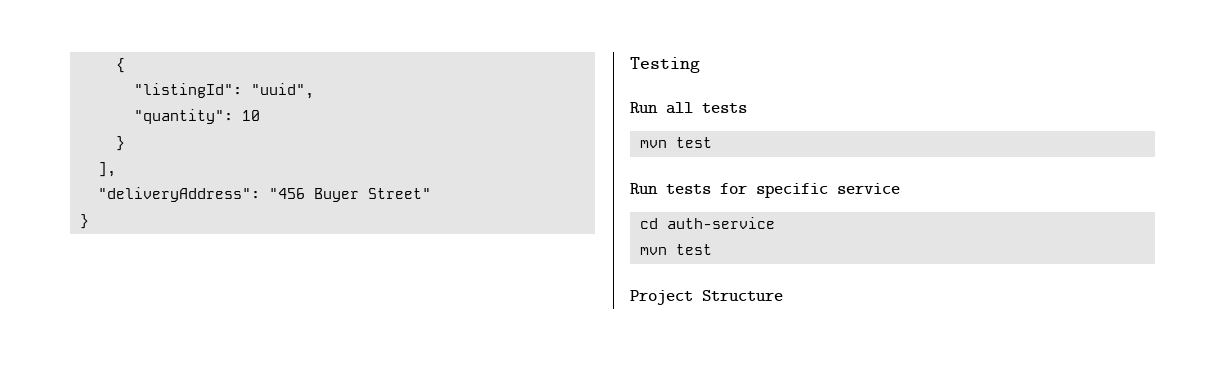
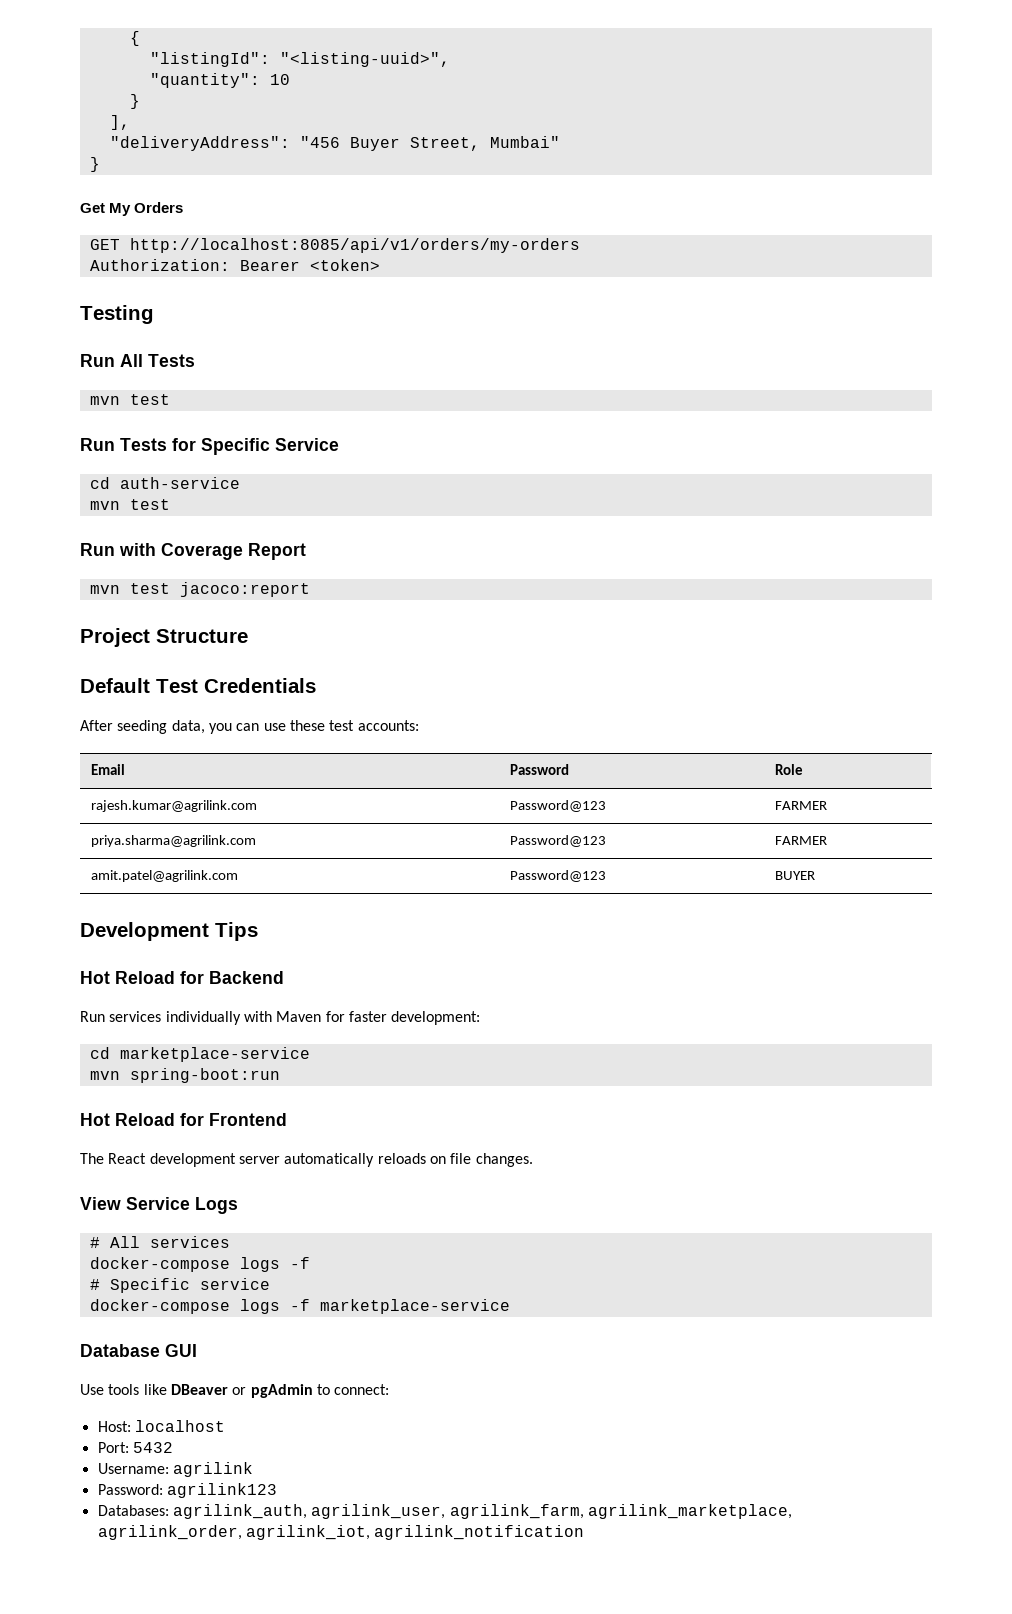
- "listingId": "uuid",
+ "listingId": "<listing-uuid>",
- "deliveryAddress": "456 Buyer Street"
+ "deliveryAddress": "456 Buyer Street, Mumbai"
  }
+ Get My Orders
+ GET http://localhost:8085/api/v1/orders/my-orders
+ Authorization: Bearer <token>
- Run all tests
+ Run All Tests
  mvn test
- Run tests for specific service
+ Run Tests for Specific Service
+ Run with Coverage Report
+ mvn test jacoco:report
  Project Structure
+ Default Test Credentials
+ After seeding data, you can use these test accounts:
+ Email | Password | Role
+ rajesh.kumar@agrilink.com | Password@123 | FARMER
+ priya.sharma@agrilink.com | Password@123 | FARMER
+ amit.patel@agrilink.com | Password@123 | BUYER
+ Development Tips
+ Hot Reload for Backend
+ Run services individually with Maven for faster development:
+ cd marketplace-service
+ mvn spring-boot:run
+ Hot Reload for Frontend
+ The React development server automatically reloads on file changes.
+ View Service Logs
+ # All services
+ docker-compose logs -f
+ # Specific service
+ docker-compose logs -f marketplace-service
+ Database GUI
+ Use tools like DBeaver or pgAdmin to connect:
+ Host: localhost
+ Port: 5432
+ Username: agrilink
+ Password: agrilink123
+ Databases: agrilink_auth, agrilink_user, agrilink_farm, agrilink_marketplace, agrilink_order, agrilink_iot, agrilink_notification

